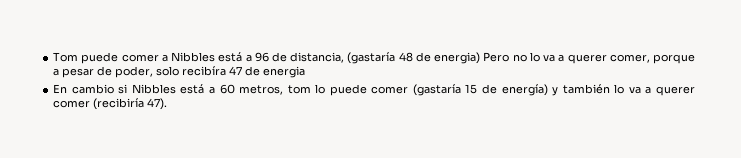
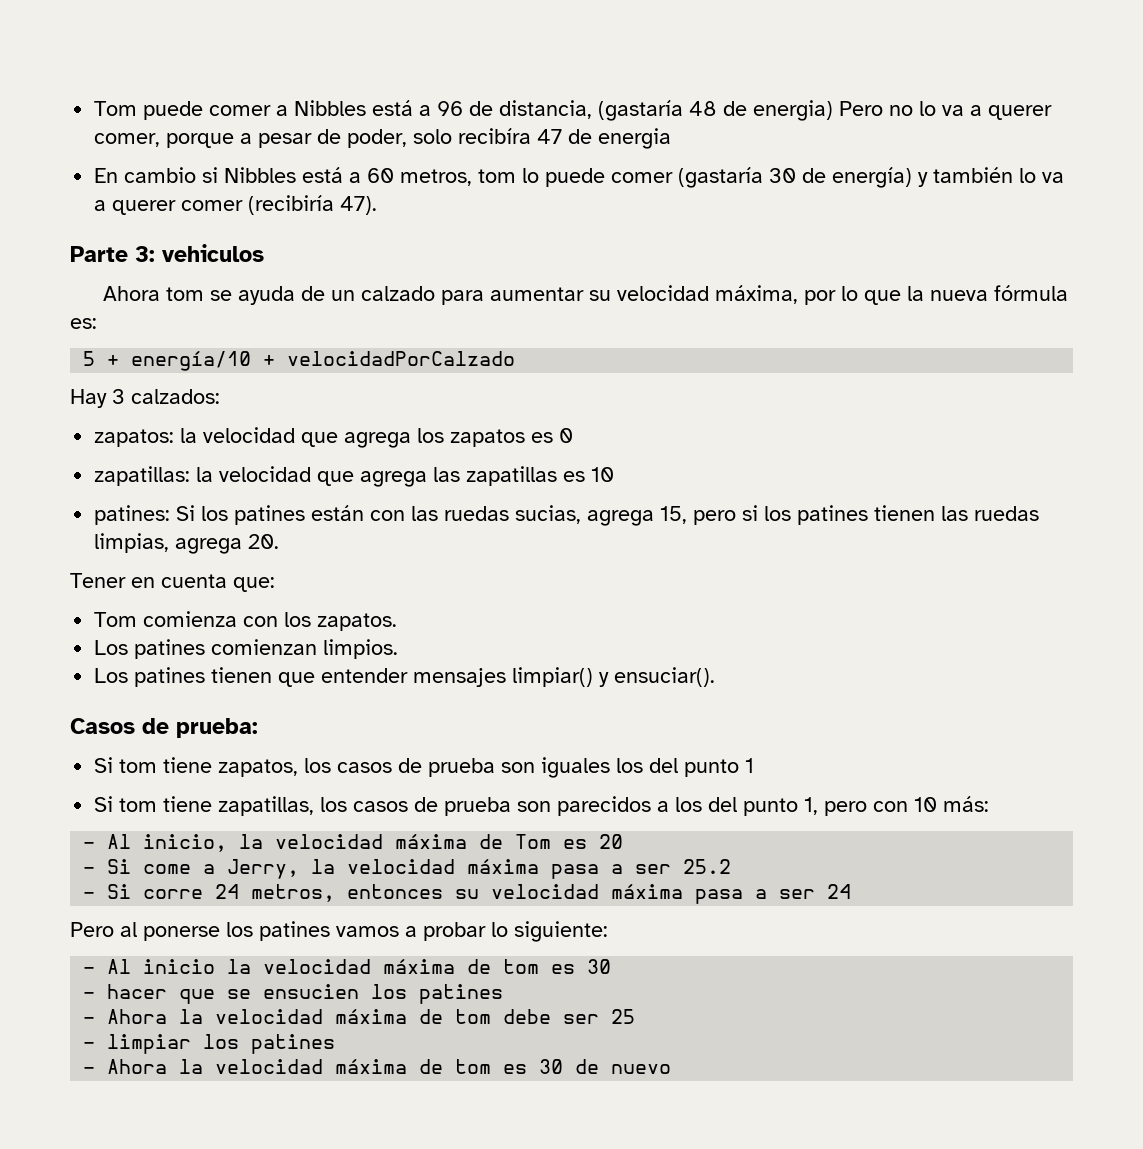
- En cambio si Nibbles está a 60 metros, tom lo puede comer (gastaría 15 de energía) y también lo va a querer comer (recibiría 47).
+ En cambio si Nibbles está a 60 metros, tom lo puede comer (gastaría 30 de energía) y también lo va a querer comer (recibiría 47).
+ Parte 3: vehiculos
+ Ahora tom se ayuda de un calzado para aumentar su velocidad máxima, por lo que la nueva fórmula es:
+ 5 + energía/10 + velocidadPorCalzado
+ Hay 3 calzados:
+ zapatos: la velocidad que agrega los zapatos es 0
+ zapatillas: la velocidad que agrega las zapatillas es 10
+ patines: Si los patines están con las ruedas sucias, agrega 15, pero si los patines tienen las ruedas limpias, agrega 20.
+ Tener en cuenta que:
+ Tom comienza con los zapatos.
+ Los patines comienzan limpios.
+ Los patines tienen que entender mensajes limpiar() y ensuciar().
+ Casos de prueba:
+ Si tom tiene zapatos, los casos de prueba son iguales los del punto 1
+ Si tom tiene zapatillas, los casos de prueba son parecidos a los del punto 1, pero con 10 más:
+ - Al inicio, la velocidad máxima de Tom es 20
+ - Si come a Jerry, la velocidad máxima pasa a ser 25.2
+ - Si corre 24 metros, entonces su velocidad máxima pasa a ser 24
+ Pero al ponerse los patines vamos a probar lo siguiente:
+ - Al inicio la velocidad máxima de tom es 30
+ - hacer que se ensucien los patines
+ - Ahora la velocidad máxima de tom debe ser 25
+ - limpiar los patines
+ - Ahora la velocidad máxima de tom es 30 de nuevo

